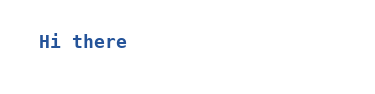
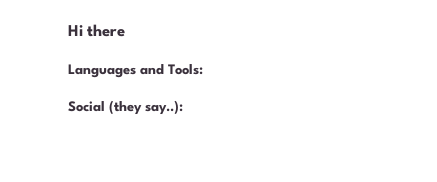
+ Languages and Tools:
+ Social (they say..):

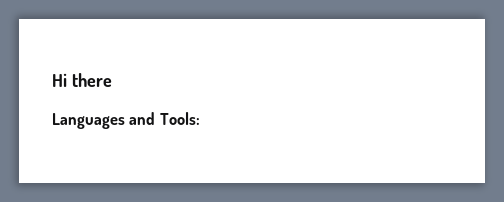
- Social (they say..):

